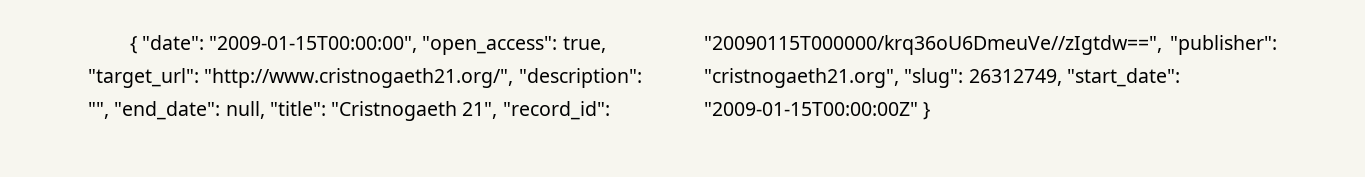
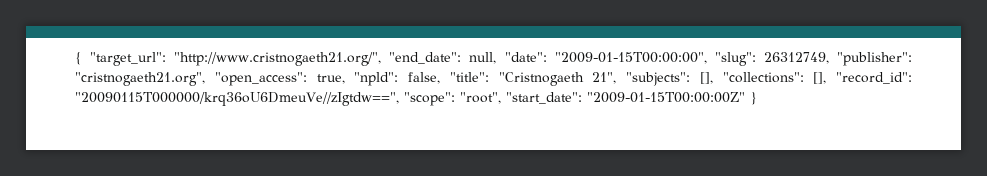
- { "date": "2009-01-15T00:00:00", "open_access": true, "target_url": "http://www.cristnogaeth21.org/", "description": "", "end_date": null, "title": "Cristnogaeth 21", "record_id": "20090115T000000/krq36oU6DmeuVe//zIgtdw==", "publisher": "cristnogaeth21.org", "slug": 26312749, "start_date": "2009-01-15T00:00:00Z" }
+ { "target_url": "http://www.cristnogaeth21.org/", "end_date": null, "date": "2009-01-15T00:00:00", "slug": 26312749, "publisher": "cristnogaeth21.org", "open_access": true, "npld": false, "title": "Cristnogaeth 21", "subjects": [], "collections": [], "record_id": "20090115T000000/krq36oU6DmeuVe//zIgtdw==", "scope": "root", "start_date": "2009-01-15T00:00:00Z" }

